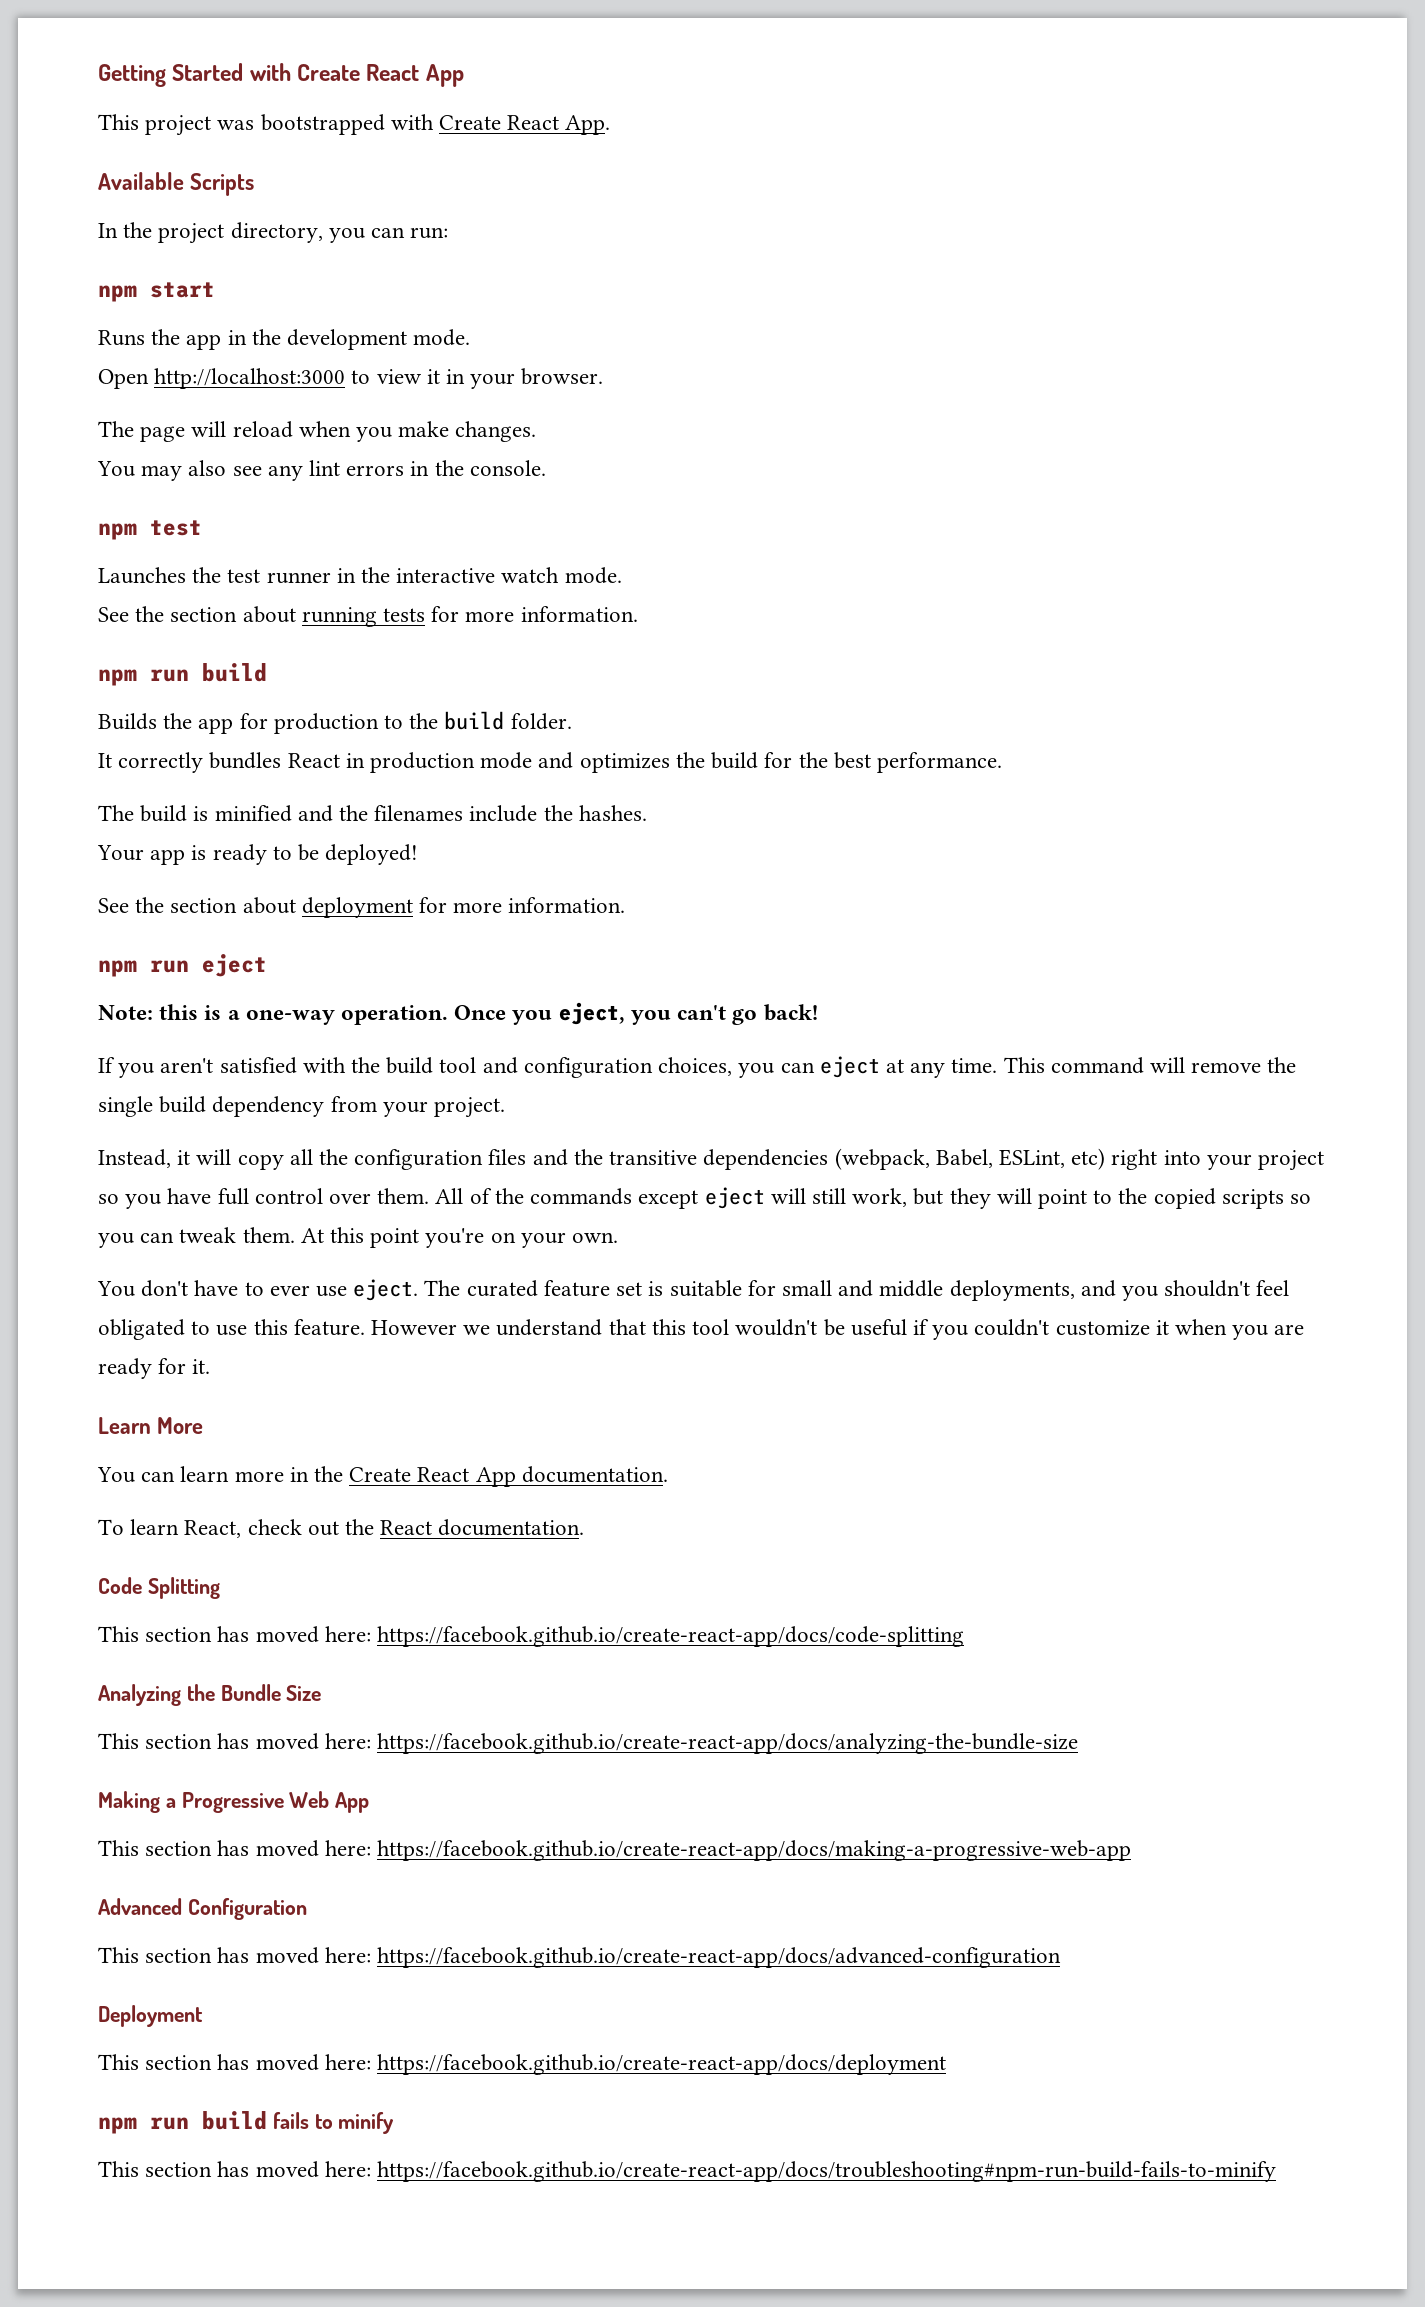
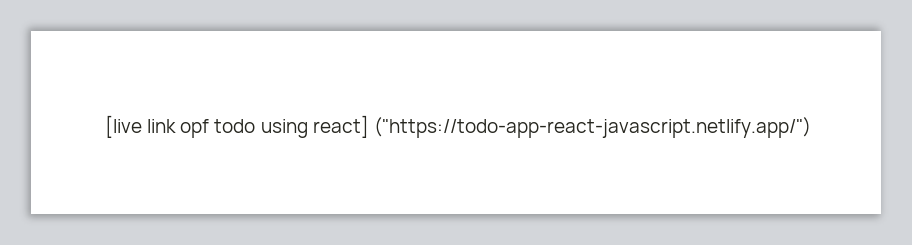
- Getting Started with Create React App
- This project was bootstrapped with Create React App.
- Available Scripts
- In the project directory, you can run:
- npm start
- Runs the app in the development mode.
- Open http://localhost:3000 to view it in your browser.
- The page will reload when you make changes.
- You may also see any lint errors in the console.
- npm test
- Launches the test runner in the interactive watch mode.
- See the section about running tests for more information.
- npm run build
- Builds the app for production to the build folder.
- It correctly bundles React in production mode and optimizes the build for the best performance.
- The build is minified and the filenames include the hashes.
- Your app is ready to be deployed!
- See the section about deployment for more information.
- npm run eject
- Note: this is a one-way operation. Once you eject, you can't go back!
- If you aren't satisfied with the build tool and configuration choices, you can eject at any time. This command will remove the single build dependency from your project.
- Instead, it will copy all the configuration files and the transitive dependencies (webpack, Babel, ESLint, etc) right into your project so you have full control over them. All of the commands except eject will still work, but they will point to the copied scripts so you can tweak them. At this point you're on your own.
- You don't have to ever use eject. The curated feature set is suitable for small and middle deployments, and you shouldn't feel obligated to use this feature. However we understand that this tool wouldn't be useful if you couldn't customize it when you are ready for it.
- Learn More
- You can learn more in the Create React App documentation.
- To learn React, check out the React documentation.
- Code Splitting
- This section has moved here: https://facebook.github.io/create-react-app/docs/code-splitting
- Analyzing the Bundle Size
- This section has moved here: https://facebook.github.io/create-react-app/docs/analyzing-the-bundle-size
- Making a Progressive Web App
- This section has moved here: https://facebook.github.io/create-react-app/docs/making-a-progressive-web-app
- Advanced Configuration
- This section has moved here: https://facebook.github.io/create-react-app/docs/advanced-configuration
- Deployment
- This section has moved here: https://facebook.github.io/create-react-app/docs/deployment
- npm run build fails to minify
- This section has moved here: https://facebook.github.io/create-react-app/docs/troubleshooting#npm-run-build-fails-to-minify
+ [live link opf todo using react] ("https://todo-app-react-javascript.netlify.app/")

